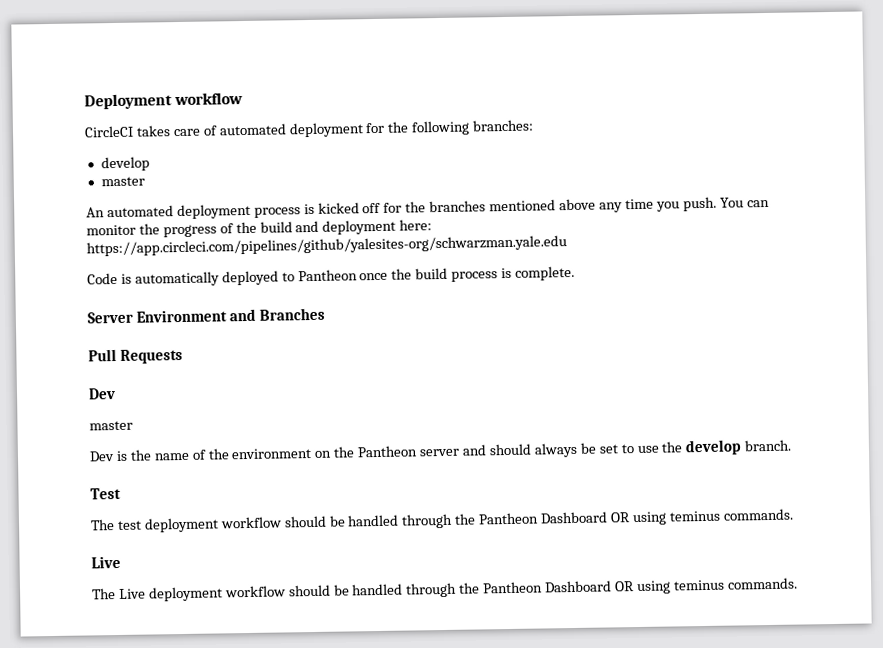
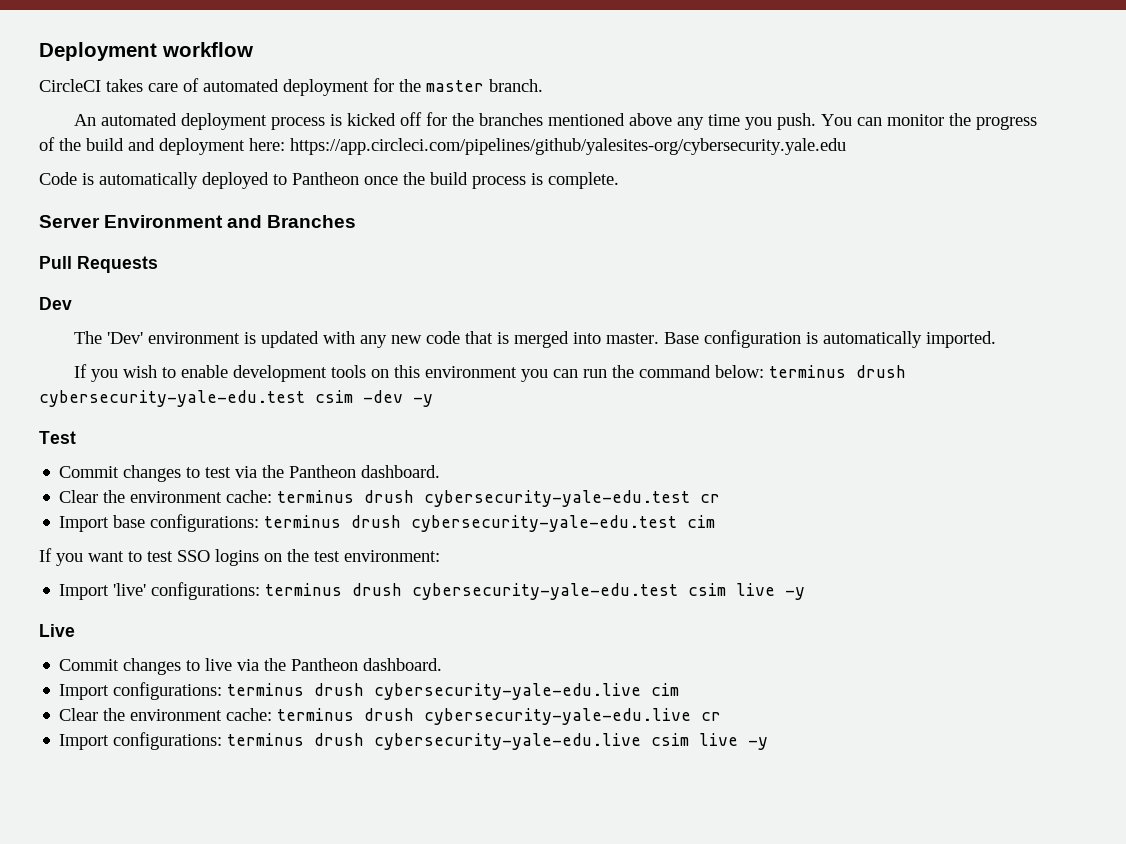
- CircleCI takes care of automated deployment for the following branches:
- develop
- master
+ CircleCI takes care of automated deployment for the master branch.
- You can monitor the progress of the build and deployment here: https://app.circleci.com/pipelines/github/yalesites-org/schwarzman.yale.edu
+ You can monitor the progress of the build and deployment here: https://app.circleci.com/pipelines/github/yalesites-org/cybersecurity.yale.edu
  Pull Requests
  Dev
- master
- Dev is the name of the environment on the Pantheon server and should always be set to use the develop branch.
+ The 'Dev' environment is updated with any new code that is merged into master. Base configuration is automatically imported.
+ If you wish to enable development tools on this environment you can run the command below: terminus drush cybersecurity-yale-edu.test csim -dev -y
  Test
- The test deployment workflow should be handled through the Pantheon Dashboard OR using teminus commands.
+ Commit changes to test via the Pantheon dashboard.
+ Clear the environment cache: terminus drush cybersecurity-yale-edu.test cr
+ Import base configurations: terminus drush cybersecurity-yale-edu.test cim
+ If you want to test SSO logins on the test environment:
+ Import 'live' configurations: terminus drush cybersecurity-yale-edu.test csim live -y
  Live
- The Live deployment workflow should be handled through the Pantheon Dashboard OR using teminus commands.
+ Commit changes to live via the Pantheon dashboard.
+ Import configurations: terminus drush cybersecurity-yale-edu.live cim
+ Clear the environment cache: terminus drush cybersecurity-yale-edu.live cr
+ Import configurations: terminus drush cybersecurity-yale-edu.live csim live -y

